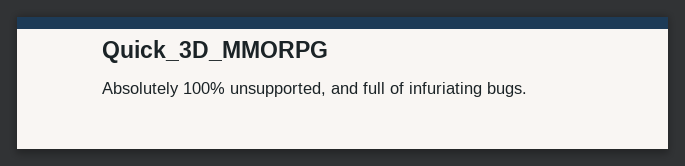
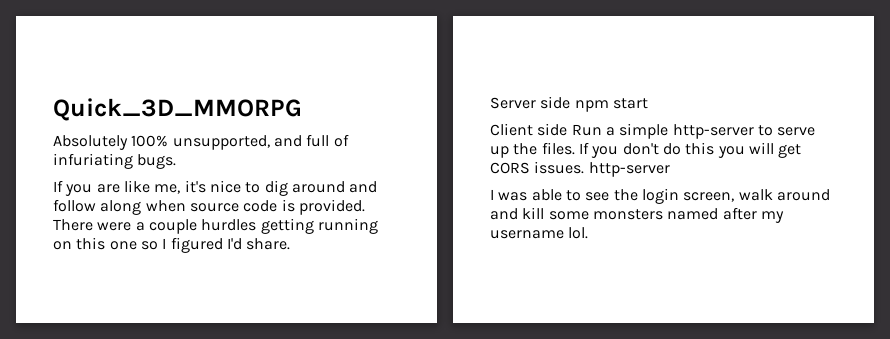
+ If you are like me, it's nice to dig around and follow along when source code is provided. There were a couple hurdles getting running on this one so I figured I'd share.
+ Server side npm start
+ Client side Run a simple http-server to serve up the files. If you don't do this you will get CORS issues. http-server
+ I was able to see the login screen, walk around and kill some monsters named after my username lol.

